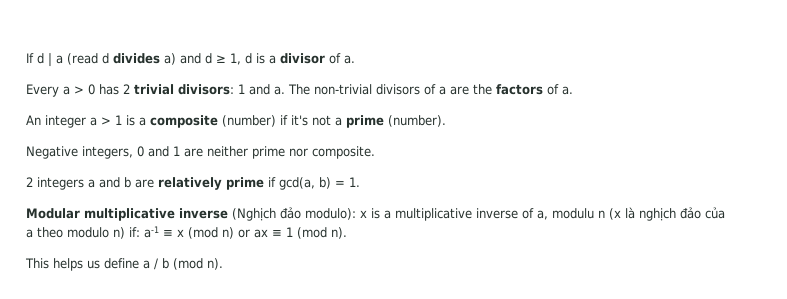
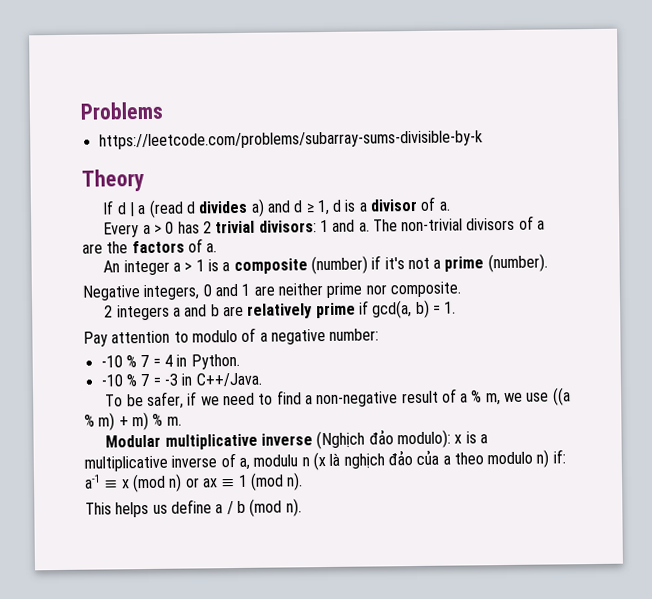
+ Problems
+ https://leetcode.com/problems/subarray-sums-divisible-by-k
+ Theory
+ Pay attention to modulo of a negative number:
+ -10 % 7 = 4 in Python.
+ -10 % 7 = -3 in C++/Java.
+ To be safer, if we need to find a non-negative result of a % m, we use ((a % m) + m) % m.

